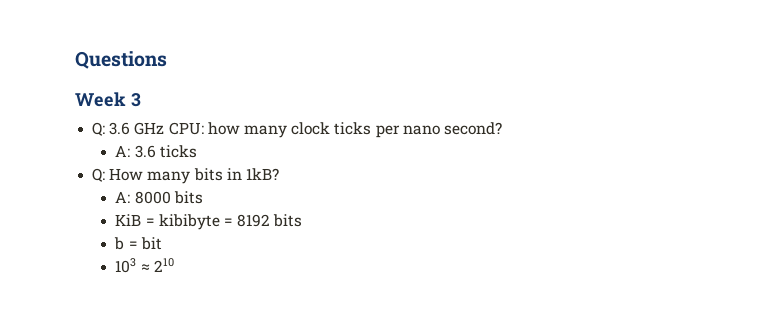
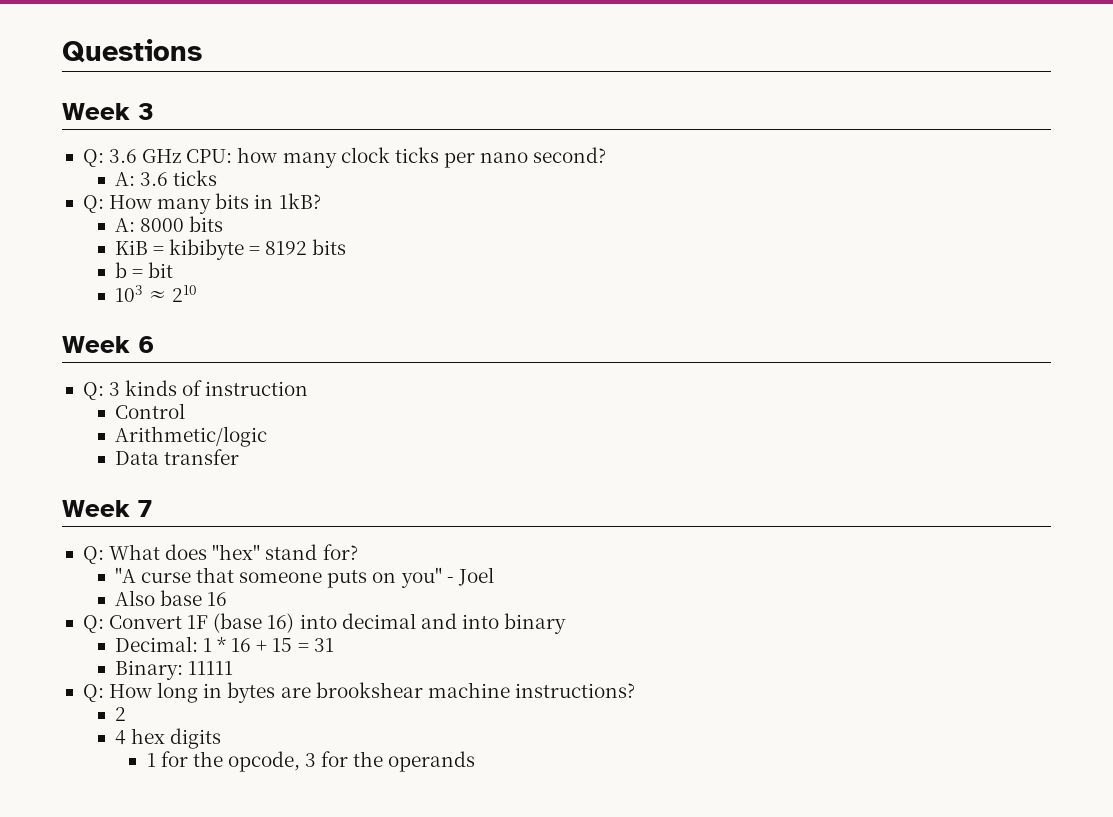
+ Week 6
+ Q: 3 kinds of instruction
+ Control
+ Arithmetic/logic
+ Data transfer
+ Week 7
+ Q: What does "hex" stand for?
+ "A curse that someone puts on you" - Joel
+ Also base 16
+ Q: Convert 1F (base 16) into decimal and into binary
+ Decimal: 1 * 16 + 15 = 31
+ Binary: 11111
+ Q: How long in bytes are brookshear machine instructions?
+ 2
+ 4 hex digits
+ 1 for the opcode, 3 for the operands

